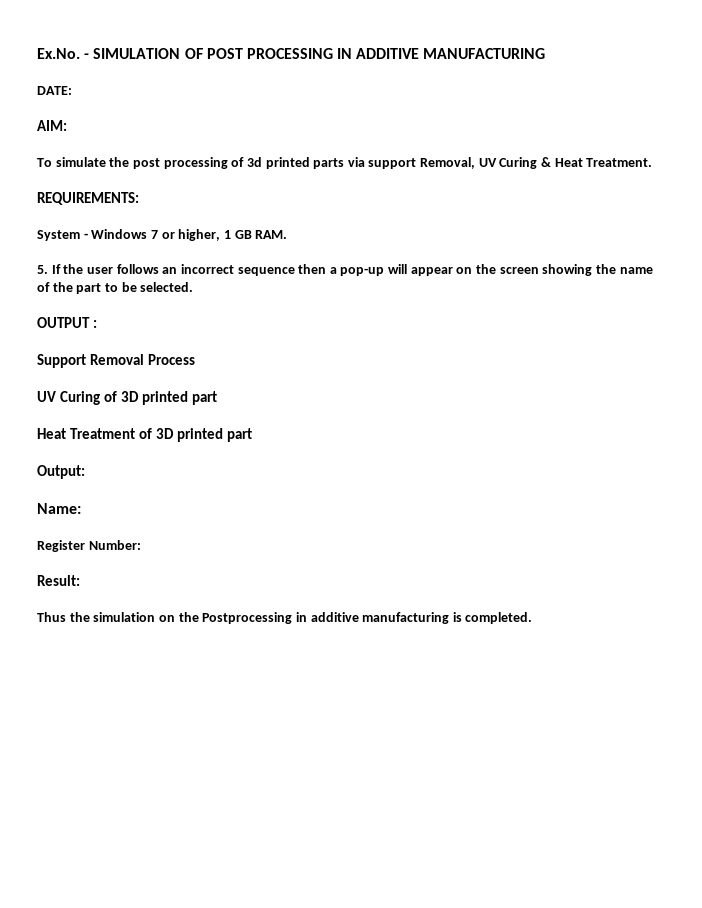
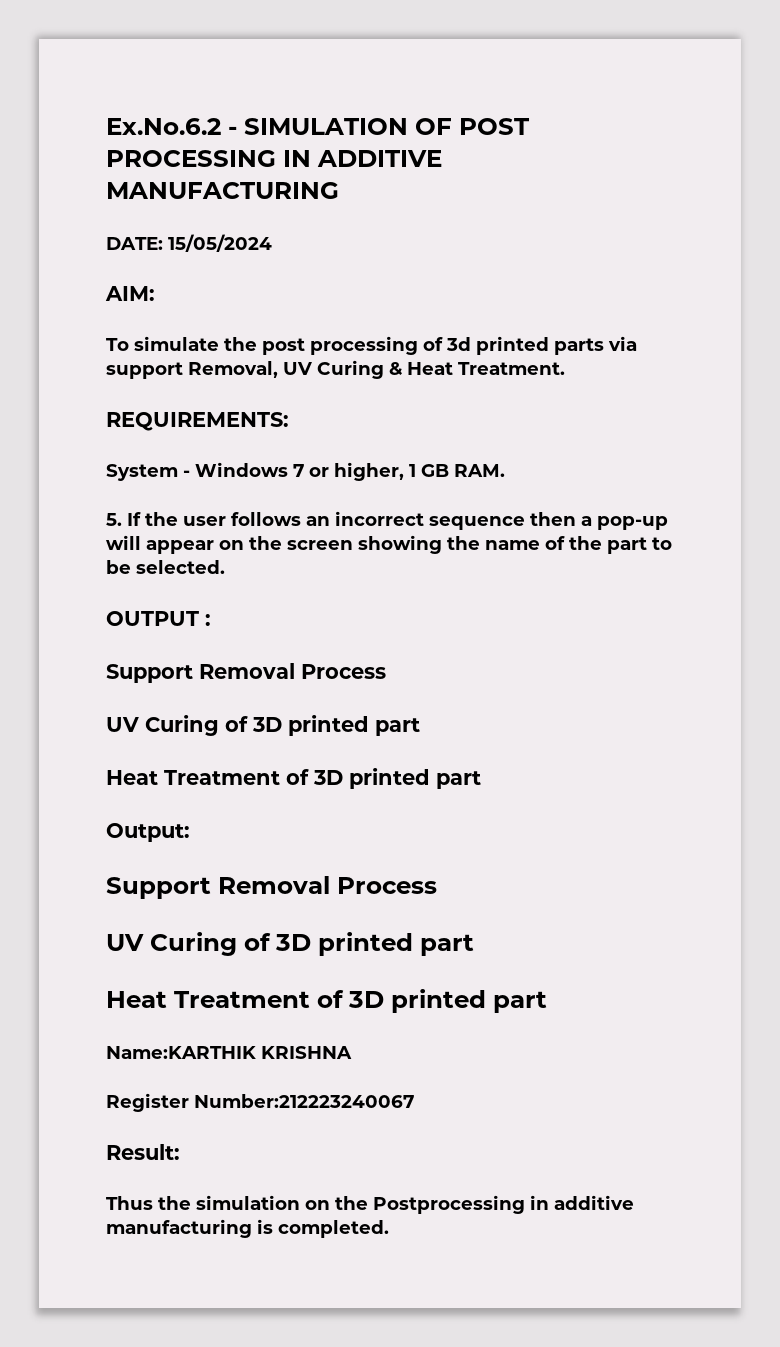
- Ex.No. - SIMULATION OF POST PROCESSING IN ADDITIVE MANUFACTURING
+ Ex.No.6.2 - SIMULATION OF POST PROCESSING IN ADDITIVE MANUFACTURING
- DATE:
+ DATE: 15/05/2024
  Output:
- Name:
+ Support Removal Process
+ UV Curing of 3D printed part
+ Heat Treatment of 3D printed part
+ Name:KARTHIK KRISHNA
- Register Number:
+ Register Number:212223240067

